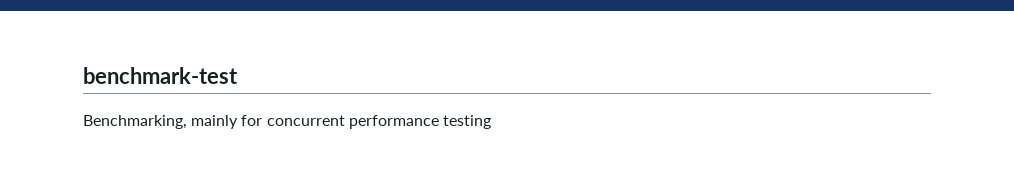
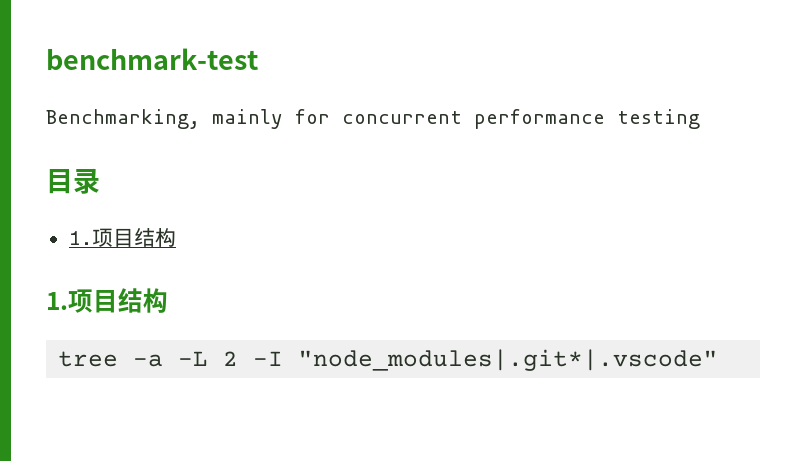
+ 目录
+ 1.项目结构
+ 1.项目结构
+ tree -a -L 2 -I "node_modules|.git*|.vscode"

